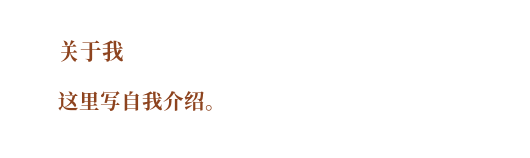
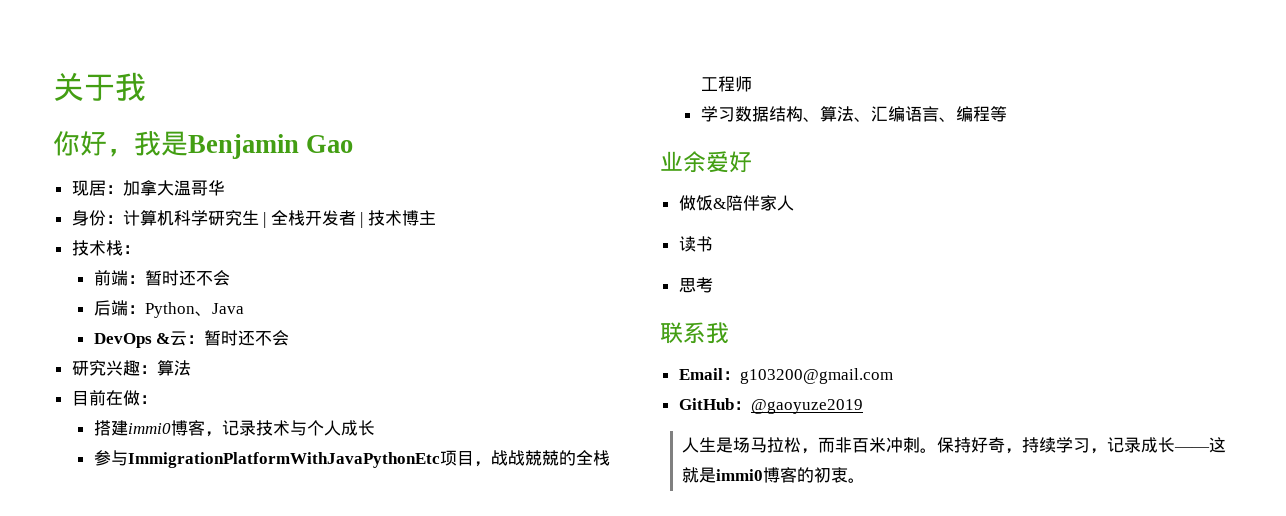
- 这里写自我介绍。
+ 你好，我是Benjamin Gao
+ 现居：加拿大温哥华
+ 身份：计算机科学研究生 | 全栈开发者 | 技术博主
+ 技术栈：
+ 前端：暂时还不会
+ 后端：Python、Java
+ DevOps &云：暂时还不会
+ 研究兴趣：算法
+ 目前在做：
+ 搭建immi0博客，记录技术与个人成长
+ 参与ImmigrationPlatformWithJavaPythonEtc项目，战战兢兢的全栈工程师
+ 学习数据结构、算法、汇编语言、编程等
+ 业余爱好
+ 做饭&陪伴家人
+ 读书
+ 思考
+ 联系我
+ Email：g103200@gmail.com
+ GitHub：@gaoyuze2019
+ 人生是场马拉松，而非百米冲刺。保持好奇，持续学习，记录成长——这就是immi0博客的初衷。

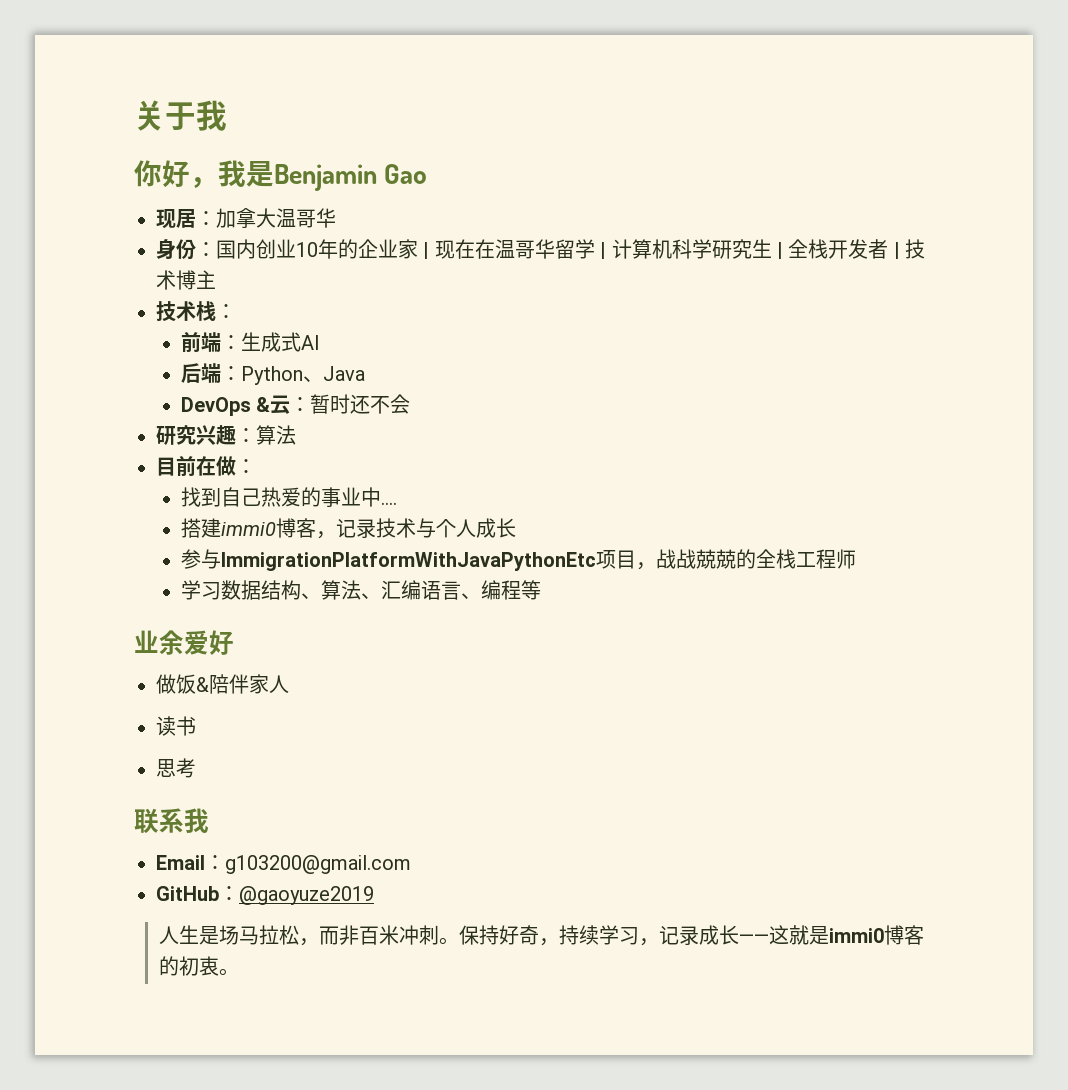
- 身份：计算机科学研究生 | 全栈开发者 | 技术博主
+ 身份：国内创业10年的企业家 | 现在在温哥华留学 | 计算机科学研究生 | 全栈开发者 | 技术博主
- 前端：暂时还不会
+ 前端：生成式AI
+ 找到自己热爱的事业中....

